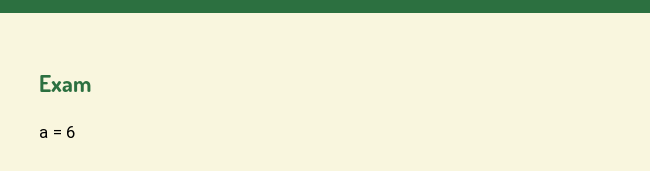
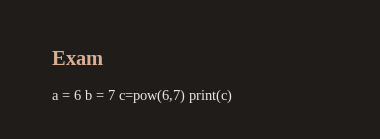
- a = 6
+ a = 6 b = 7 c=pow(6,7) print(c)

